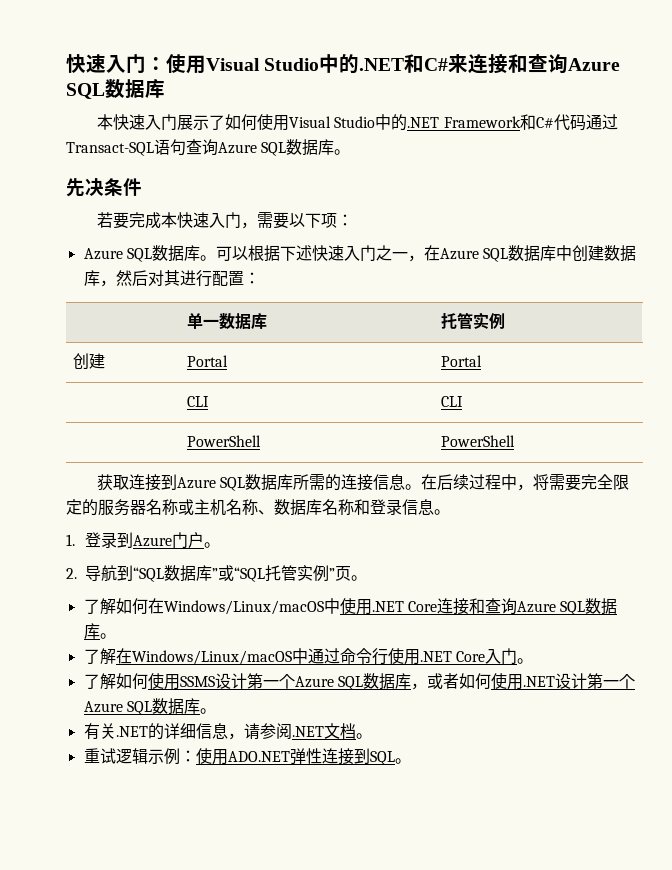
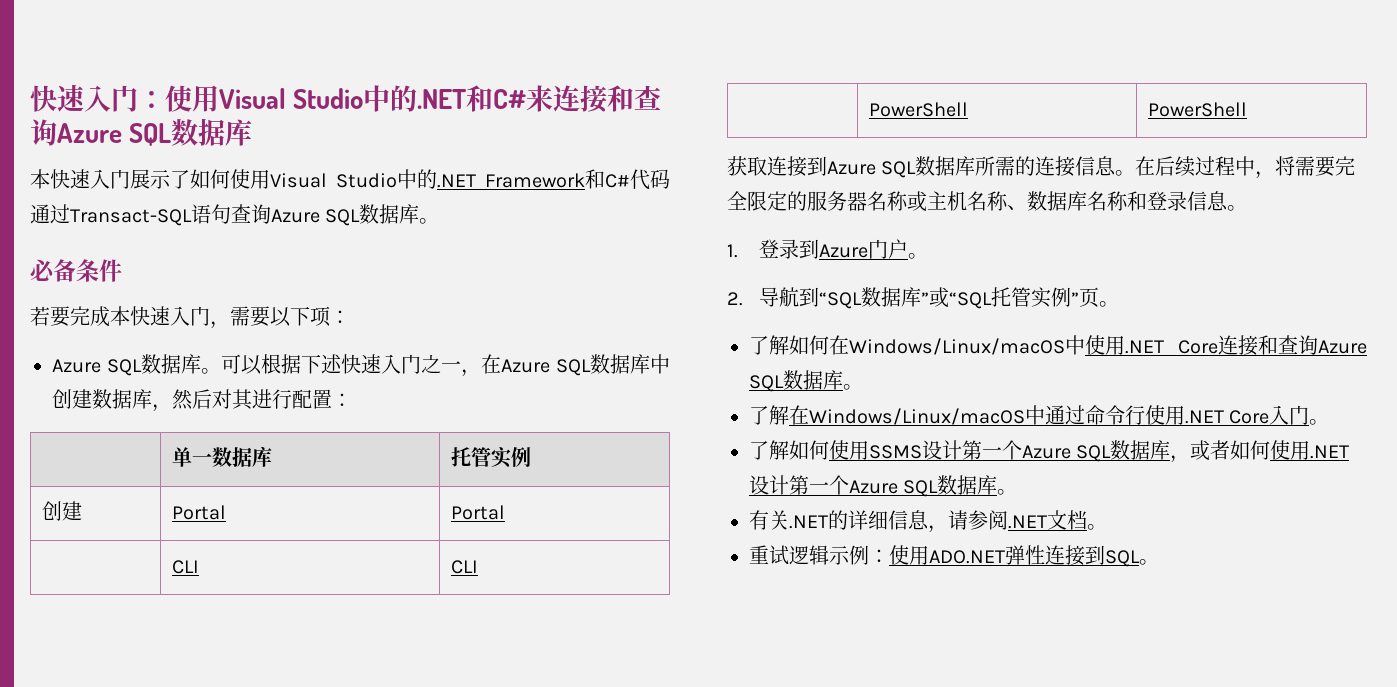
- 先决条件
+ 必备条件

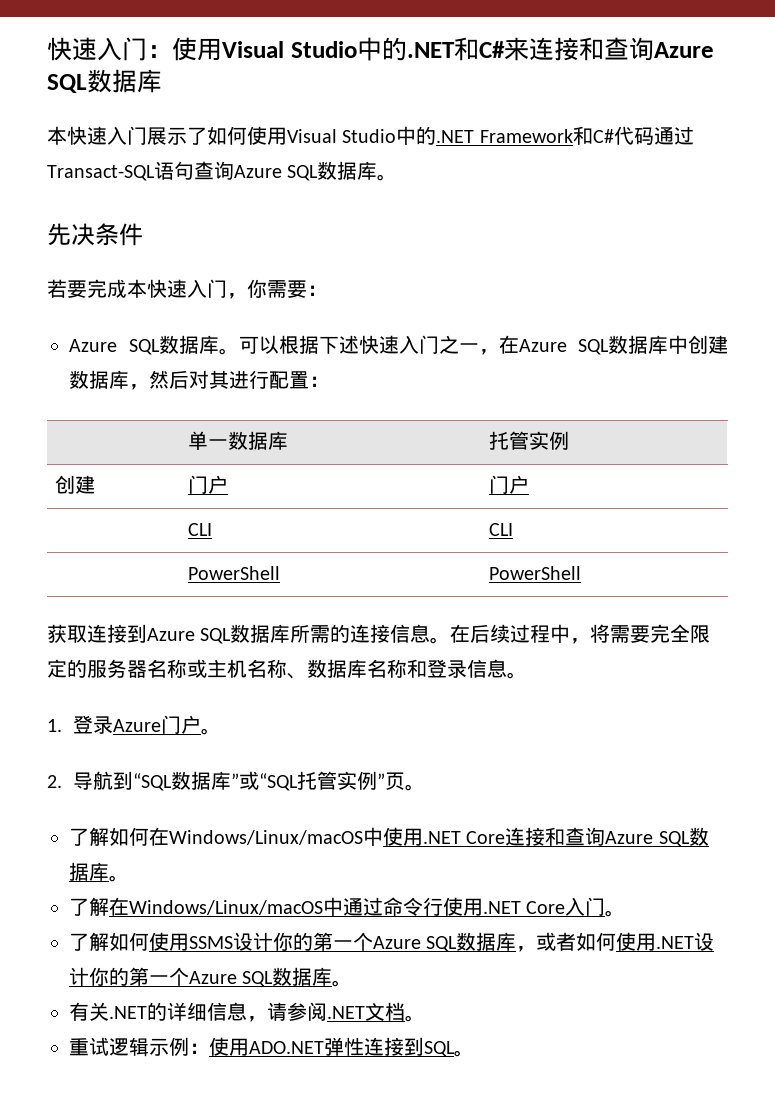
- 必备条件
+ 先决条件
- 若要完成本快速入门，需要以下项：
+ 若要完成本快速入门，你需要：
- 创建 | Portal | Portal
+ 创建 | 门户 | 门户
- 1.登录到Azure门户。
+ 1.登录Azure门户。
- 了解如何使用SSMS设计第一个Azure SQL数据库，或者如何使用.NET设计第一个Azure SQL数据库。
+ 了解如何使用SSMS设计你的第一个Azure SQL数据库，或者如何使用.NET设计你的第一个Azure SQL数据库。

